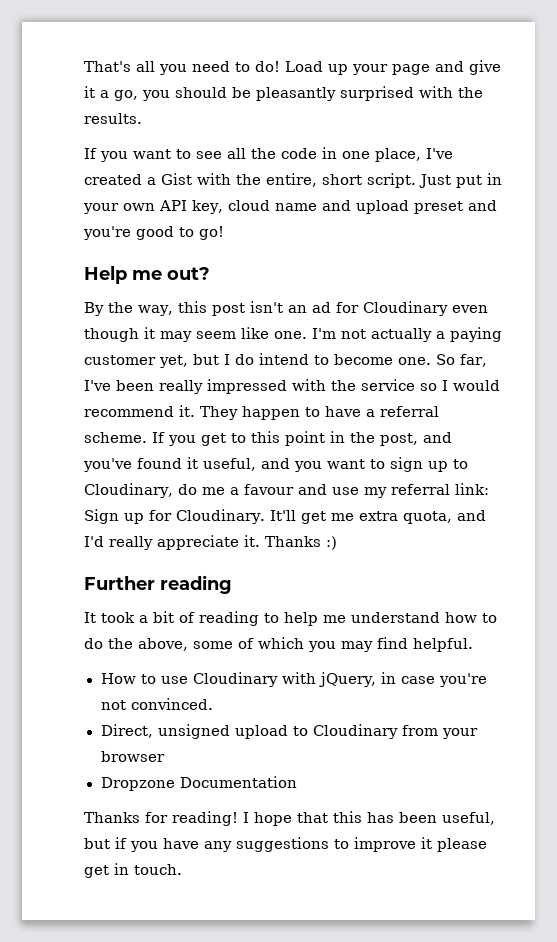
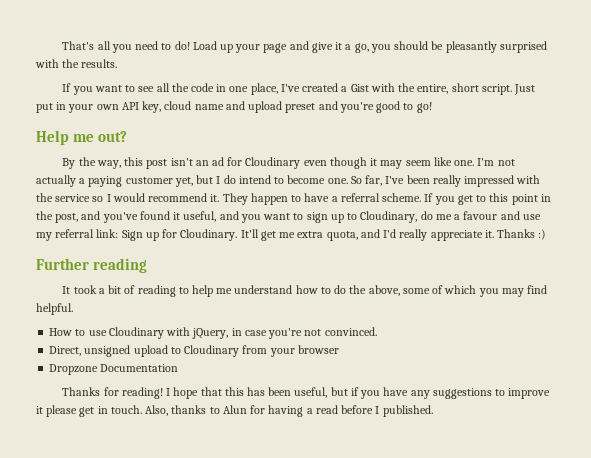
+ Also, thanks to Alun for having a read before I published.

